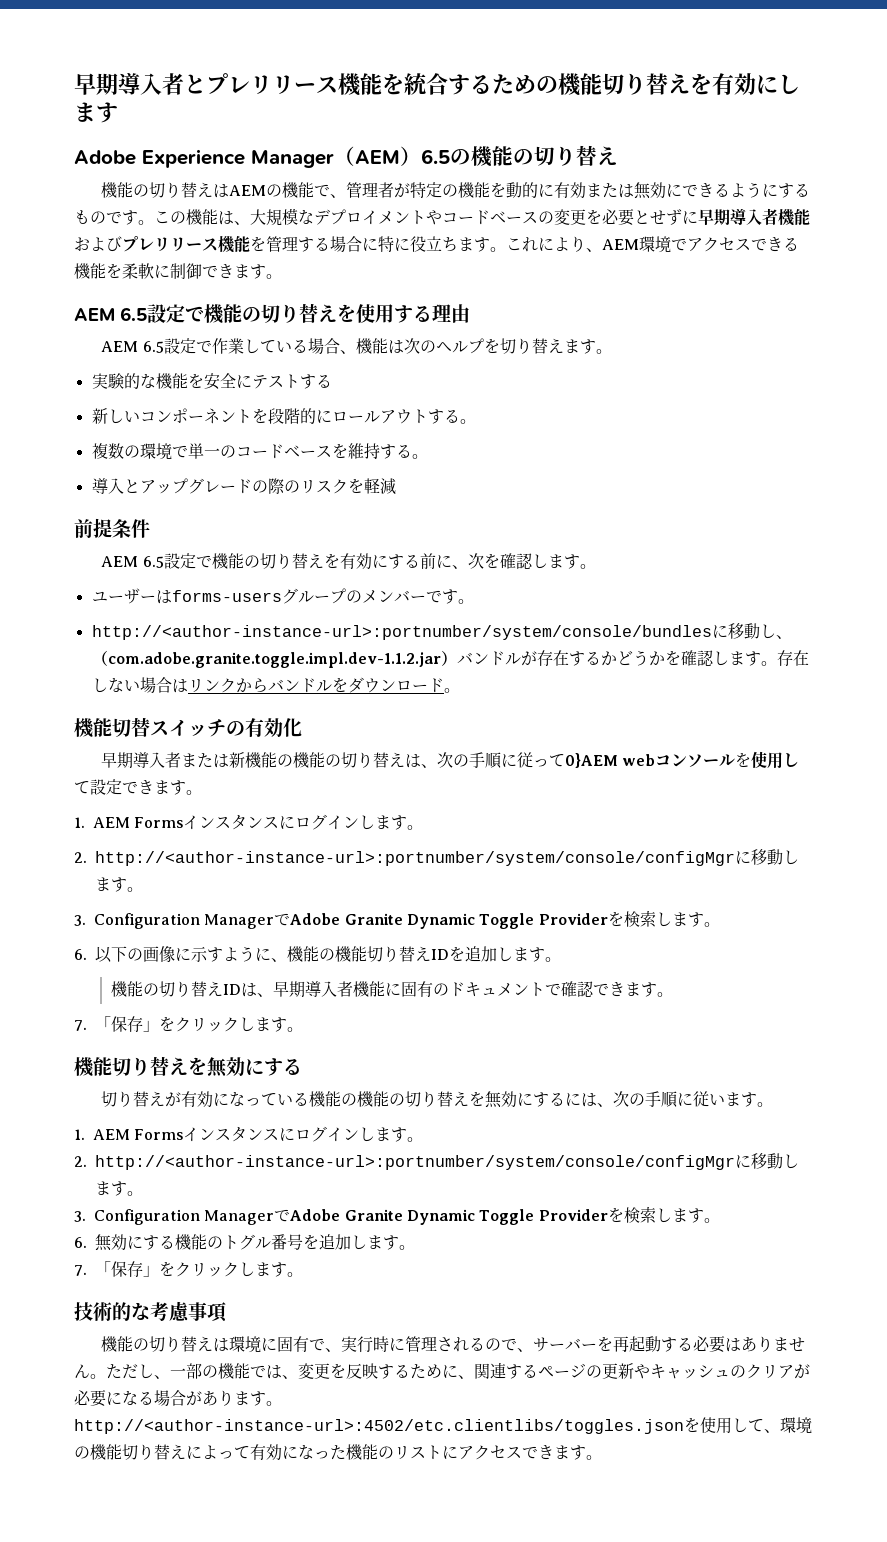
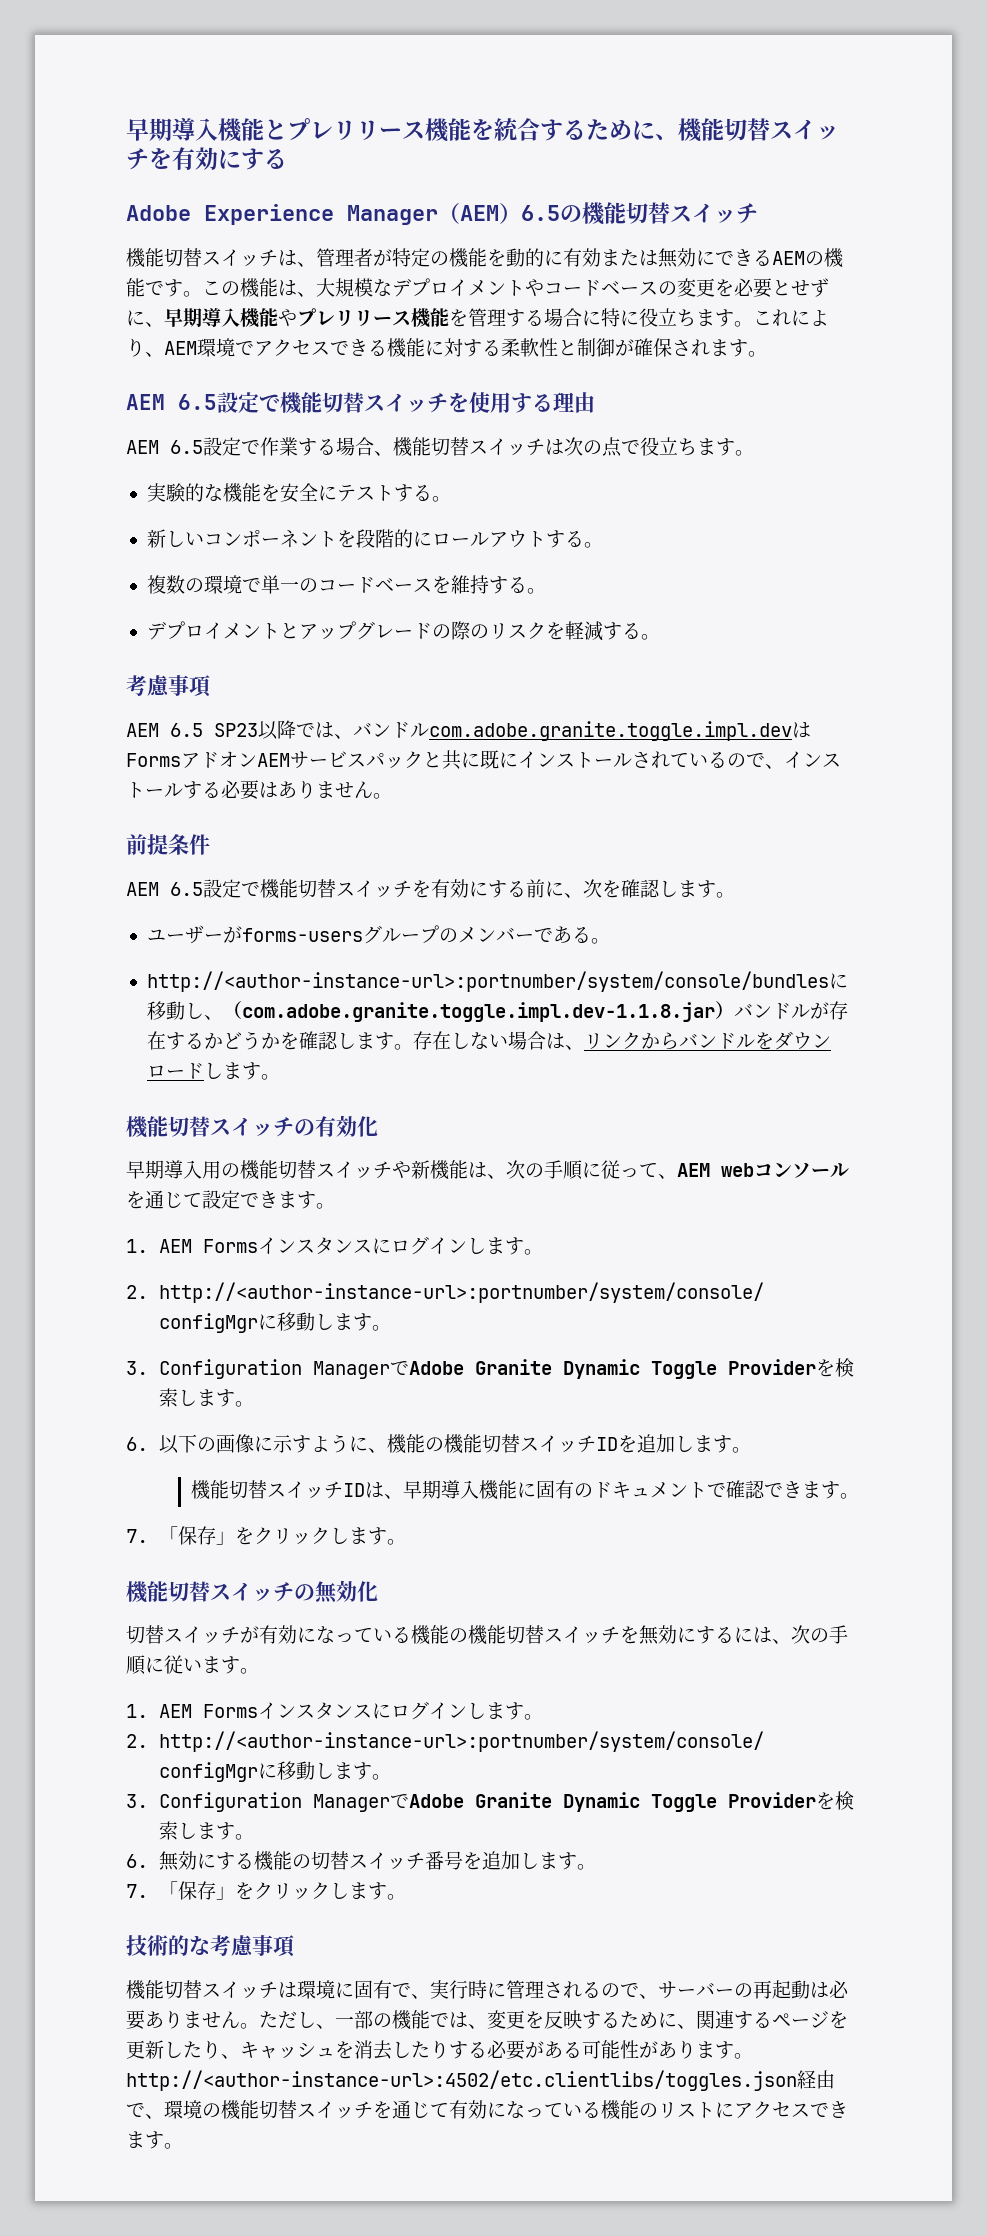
- 早期導入者とプレリリース機能を統合するための機能切り替えを有効にします
+ 早期導入機能とプレリリース機能を統合するために、機能切替スイッチを有効にする
- Adobe Experience Manager（AEM）6.5の機能の切り替え
- 機能の切り替えはAEMの機能で、管理者が特定の機能を動的に有効または無効にできるようにするものです。
+ Adobe Experience Manager（AEM）6.5の機能切替スイッチ
+ 機能切替スイッチは、管理者が特定の機能を動的に有効または無効にできるAEMの機能です。
- この機能は、大規模なデプロイメントやコードベースの変更を必要とせずに早期導入者機能およびプレリリース機能を管理する場合に特に役立ちます。
+ この機能は、大規模なデプロイメントやコードベースの変更を必要とせずに、早期導入機能やプレリリース機能を管理する場合に特に役立ちます。
- これにより、AEM環境でアクセスできる機能を柔軟に制御できます。
+ これにより、AEM環境でアクセスできる機能に対する柔軟性と制御が確保されます。
- AEM 6.5設定で機能の切り替えを使用する理由
+ AEM 6.5設定で機能切替スイッチを使用する理由
- AEM 6.5設定で作業している場合、機能は次のヘルプを切り替えます。
+ AEM 6.5設定で作業する場合、機能切替スイッチは次の点で役立ちます。
- 実験的な機能を安全にテストする
+ 実験的な機能を安全にテストする。
- 導入とアップグレードの際のリスクを軽減
+ デプロイメントとアップグレードの際のリスクを軽減する。
+ 考慮事項
+ AEM 6.5 SP23以降では、バンドルcom.adobe.granite.toggle.impl.devはFormsアドオンAEMサービスパックと共に既にインストールされているので、インストールする必要はありません。
- AEM 6.5設定で機能の切り替えを有効にする前に、次を確認します。
+ AEM 6.5設定で機能切替スイッチを有効にする前に、次を確認します。
- ユーザーはforms-usersグループのメンバーです。
+ ユーザーがforms-usersグループのメンバーである。
- http://<author-instance-url>:portnumber/system/console/bundlesに移動し、（com.adobe.granite.toggle.impl.dev-1.1.2.jar）バンドルが存在するかどうかを確認します。
+ http://<author-instance-url>:portnumber/system/console/bundlesに移動し、（com.adobe.granite.toggle.impl.dev-1.1.8.jar）バンドルが存在するかどうかを確認します。
- 存在しない場合はリンクからバンドルをダウンロード。
+ 存在しない場合は、リンクからバンドルをダウンロードします。
- 早期導入者または新機能の機能の切り替えは、次の手順に従って0}AEM webコンソールを使用して設定できます。
+ 早期導入用の機能切替スイッチや新機能は、次の手順に従って、AEM webコンソールを通じて設定できます。
- 6.以下の画像に示すように、機能の機能切り替えIDを追加します。
+ 6.以下の画像に示すように、機能の機能切替スイッチIDを追加します。
- 機能の切り替えIDは、早期導入者機能に固有のドキュメントで確認できます。
+ 機能切替スイッチIDは、早期導入機能に固有のドキュメントで確認できます。
- 機能切り替えを無効にする
- 切り替えが有効になっている機能の機能の切り替えを無効にするには、次の手順に従います。
+ 機能切替スイッチの無効化
+ 切替スイッチが有効になっている機能の機能切替スイッチを無効にするには、次の手順に従います。
- 6.無効にする機能のトグル番号を追加します。
+ 6.無効にする機能の切替スイッチ番号を追加します。
- 機能の切り替えは環境に固有で、実行時に管理されるので、サーバーを再起動する必要はありません。
+ 機能切替スイッチは環境に固有で、実行時に管理されるので、サーバーの再起動は必要ありません。
- ただし、一部の機能では、変更を反映するために、関連するページの更新やキャッシュのクリアが必要になる場合があります。http://<author-instance-url>:4502/etc.clientlibs/toggles.jsonを使用して、環境の機能切り替えによって有効になった機能のリストにアクセスできます。
+ ただし、一部の機能では、変更を反映するために、関連するページを更新したり、キャッシュを消去したりする必要がある可能性があります。http://<author-instance-url>:4502/etc.clientlibs/toggles.json経由で、環境の機能切替スイッチを通じて有効になっている機能のリストにアクセスできます。

